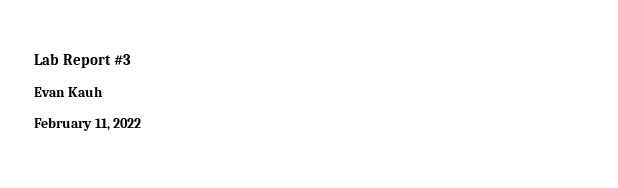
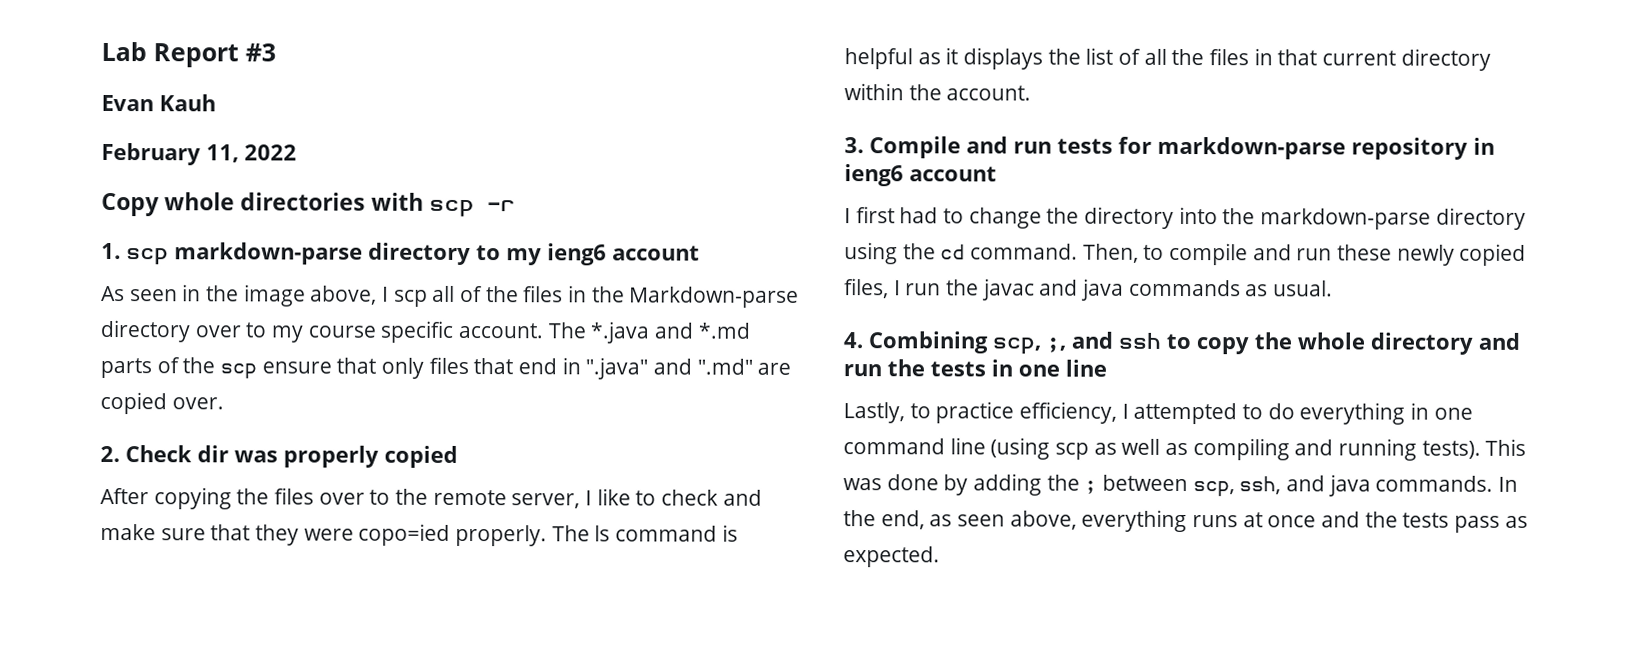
+ Copy whole directories with scp -r
+ 1. scp markdown-parse directory to my ieng6 account
+ As seen in the image above, I scp all of the files in the Markdown-parse directory over to my course specific account. The *.java and *.md parts of the scp ensure that only files that end in ".java" and ".md" are copied over.
+ 2. Check dir was properly copied
+ After copying the files over to the remote server, I like to check and make sure that they were copo=ied properly. The ls command is helpful as it displays the list of all the files in that current directory within the account.
+ 3. Compile and run tests for markdown-parse repository in ieng6 account
+ I first had to change the directory into the markdown-parse directory using the cd command. Then, to compile and run these newly copied files, I run the javac and java commands as usual.
+ 4. Combining scp, ;, and ssh to copy the whole directory and run the tests in one line
+ Lastly, to practice efficiency, I attempted to do everything in one command line (using scp as well as compiling and running tests). This was done by adding the ; between scp, ssh, and java commands. In the end, as seen above, everything runs at once and the tests pass as expected.

